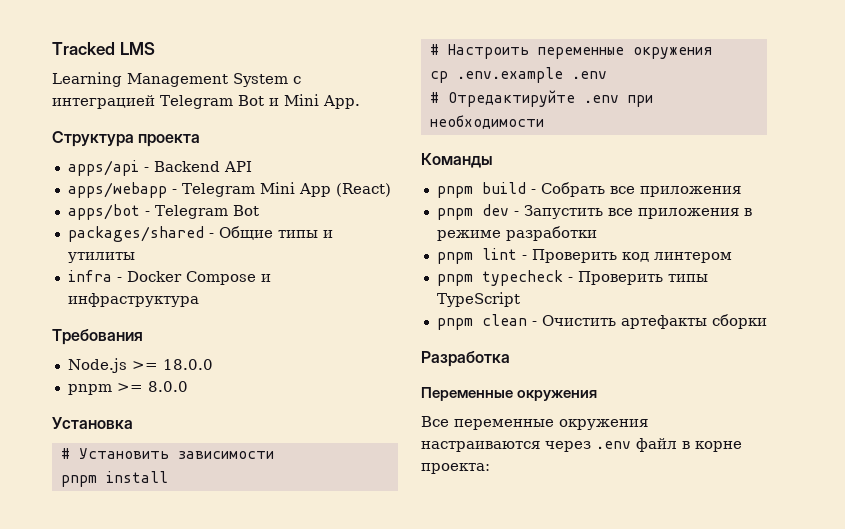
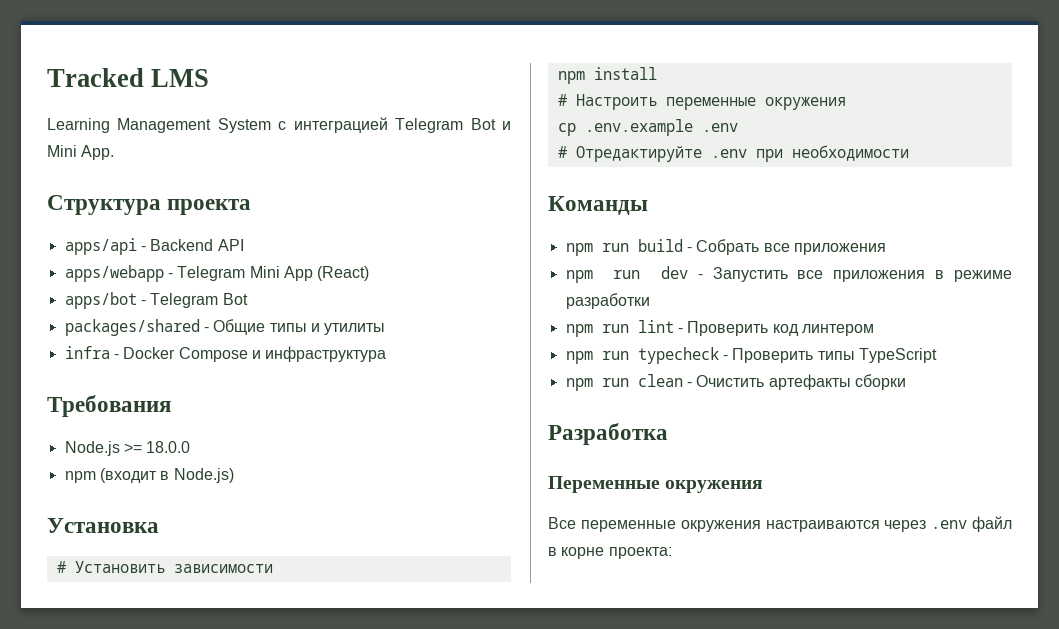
- pnpm >= 8.0.0
+ npm (входит в Node.js)
- pnpm install
+ npm install
- pnpm build - Собрать все приложения
+ npm run build - Собрать все приложения
- pnpm dev - Запустить все приложения в режиме разработки
+ npm run dev - Запустить все приложения в режиме разработки
- pnpm lint - Проверить код линтером
+ npm run lint - Проверить код линтером
- pnpm typecheck - Проверить типы TypeScript
+ npm run typecheck - Проверить типы TypeScript
- pnpm clean - Очистить артефакты сборки
+ npm run clean - Очистить артефакты сборки

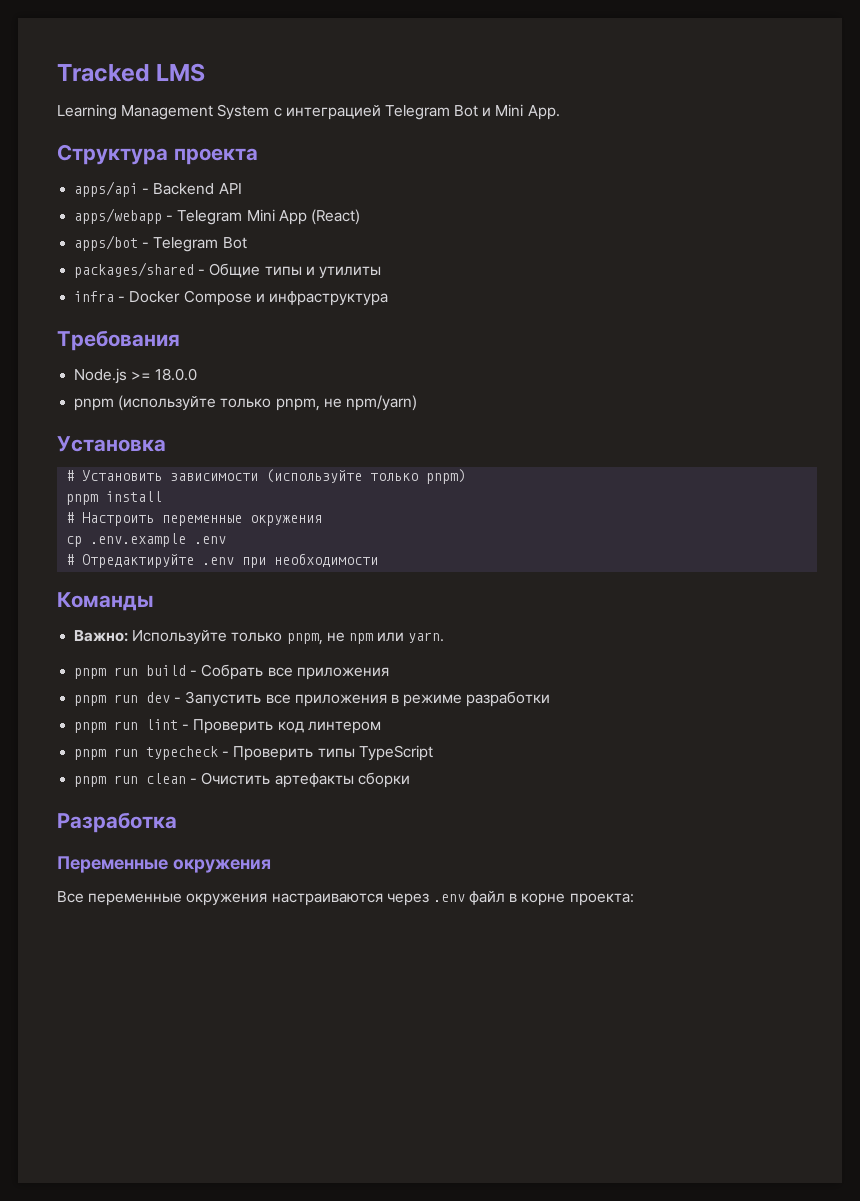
- npm (входит в Node.js)
+ pnpm (используйте только pnpm, не npm/yarn)
- # Установить зависимости
- npm install
+ # Установить зависимости (используйте только pnpm)
+ pnpm install
- npm run build - Собрать все приложения
+ Важно: Используйте только pnpm, не npm или yarn.
+ pnpm run build - Собрать все приложения
- npm run dev - Запустить все приложения в режиме разработки
+ pnpm run dev - Запустить все приложения в режиме разработки
- npm run lint - Проверить код линтером
+ pnpm run lint - Проверить код линтером
- npm run typecheck - Проверить типы TypeScript
+ pnpm run typecheck - Проверить типы TypeScript
- npm run clean - Очистить артефакты сборки
+ pnpm run clean - Очистить артефакты сборки

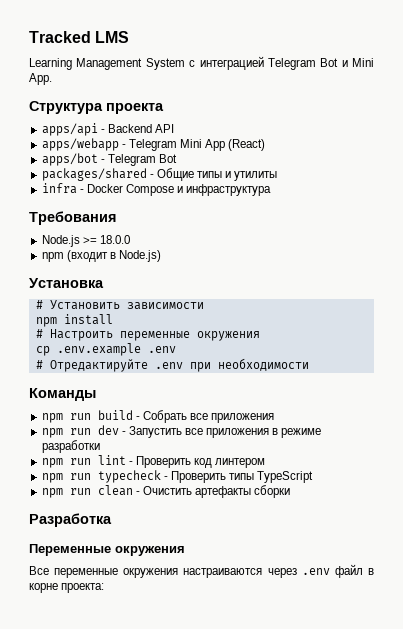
- pnpm (используйте только pnpm, не npm/yarn)
+ npm (входит в Node.js)
- # Установить зависимости (используйте только pnpm)
- pnpm install
+ # Установить зависимости
+ npm install
- Важно: Используйте только pnpm, не npm или yarn.
- pnpm run build - Собрать все приложения
+ npm run build - Собрать все приложения
- pnpm run dev - Запустить все приложения в режиме разработки
+ npm run dev - Запустить все приложения в режиме разработки
- pnpm run lint - Проверить код линтером
+ npm run lint - Проверить код линтером
- pnpm run typecheck - Проверить типы TypeScript
+ npm run typecheck - Проверить типы TypeScript
- pnpm run clean - Очистить артефакты сборки
+ npm run clean - Очистить артефакты сборки

